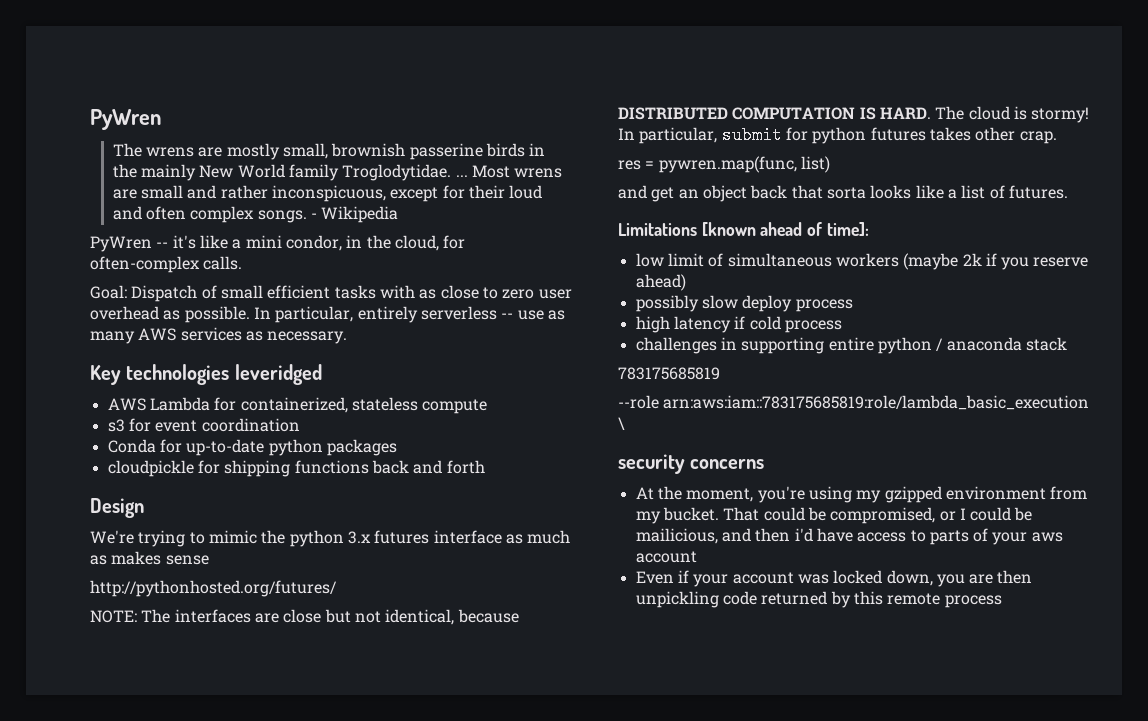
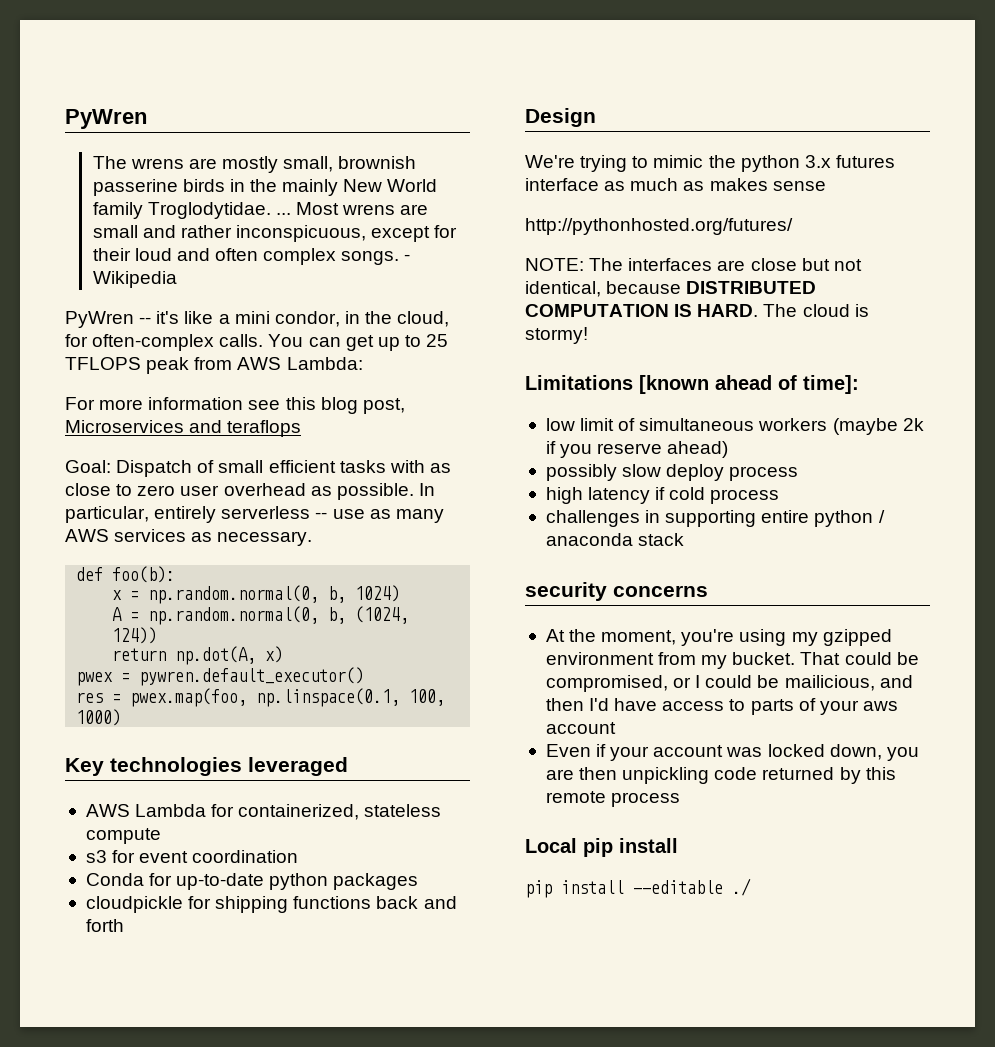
+ You can get up to 25 TFLOPS peak from AWS Lambda:
+ For more information see this blog post, Microservices and teraflops
+ def foo(b):
+ x = np.random.normal(0, b, 1024)
+ A = np.random.normal(0, b, (1024, 124))
+ return np.dot(A, x)
+ pwex = pywren.default_executor()
+ res = pwex.map(foo, np.linspace(0.1, 100, 1000)
- Key technologies leveridged
+ Key technologies leveraged
- In particular, submit for python futures takes other crap.
- res = pywren.map(func, list)
- and get an object back that sorta looks like a list of futures.
- 783175685819
- --role arn:aws:iam::783175685819:role/lambda_basic_execution \
- That could be compromised, or I could be mailicious, and then i'd have access to parts of your aws account
+ That could be compromised, or I could be mailicious, and then I'd have access to parts of your aws account
+ Local pip install
+ pip install --editable ./

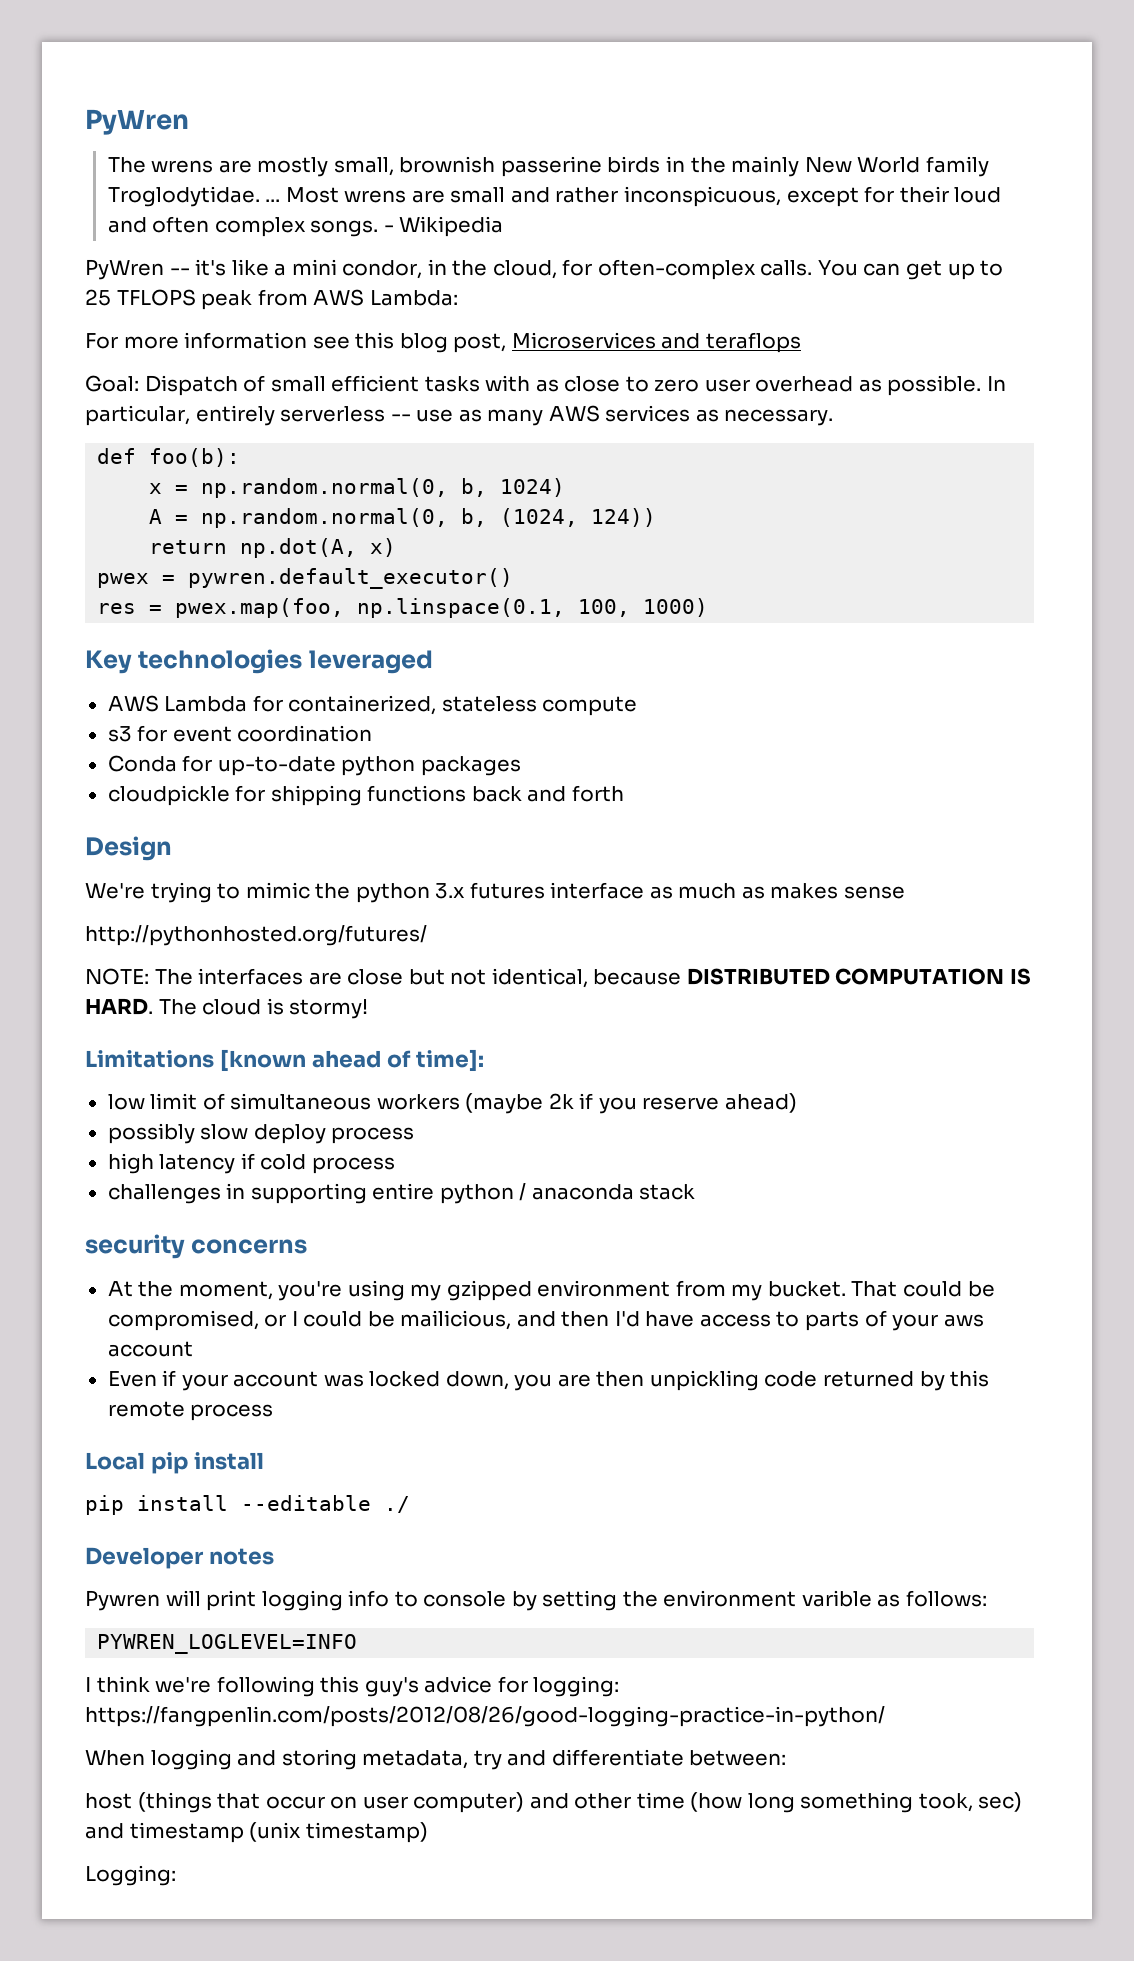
+ Developer notes
+ Pywren will print logging info to console by setting the environment varible as follows:
+ PYWREN_LOGLEVEL=INFO
+ I think we're following this guy's advice for logging: https://fangpenlin.com/posts/2012/08/26/good-logging-practice-in-python/
+ When logging and storing metadata, try and differentiate between:
+ host (things that occur on user computer) and other time (how long something took, sec) and timestamp (unix timestamp)
+ Logging:

